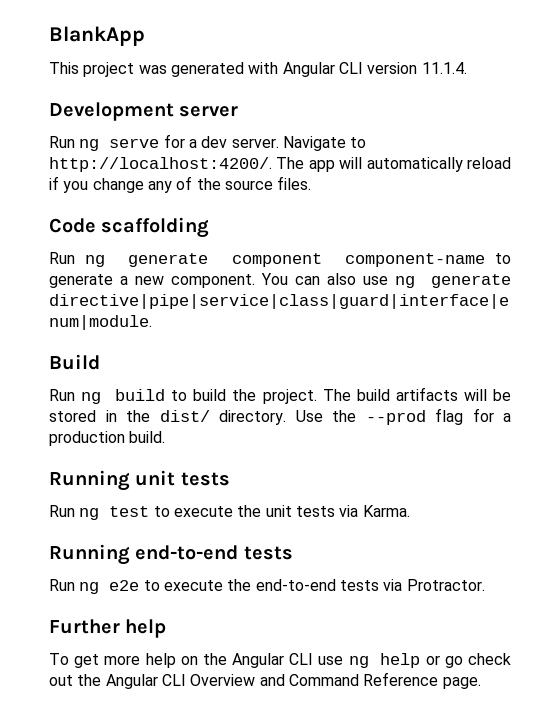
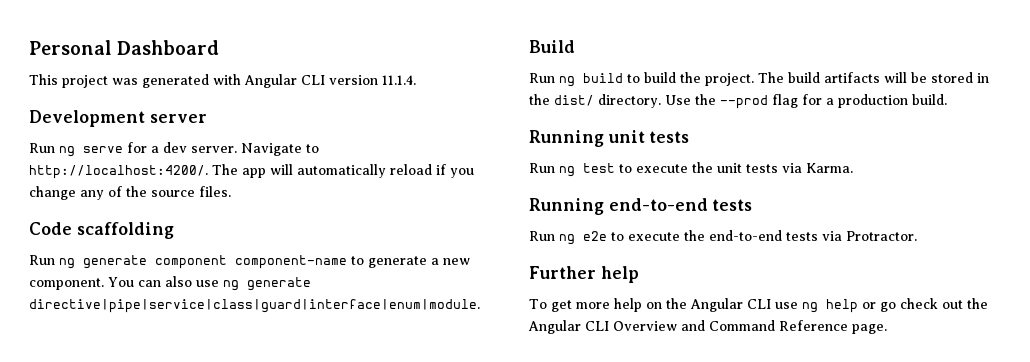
- BlankApp
+ Personal Dashboard

